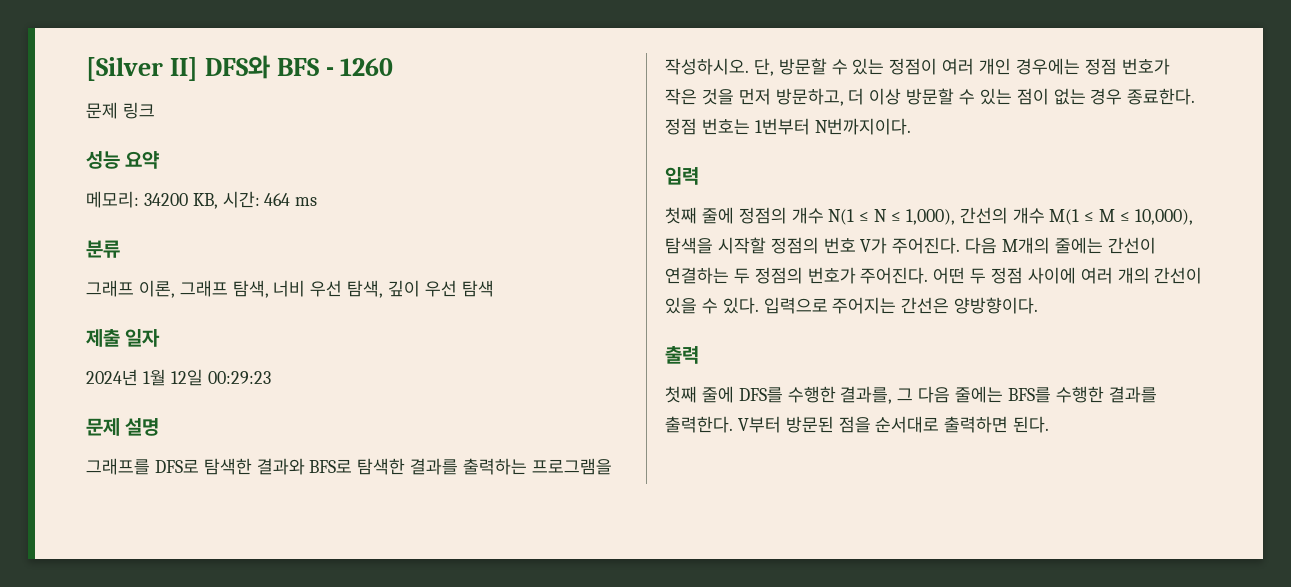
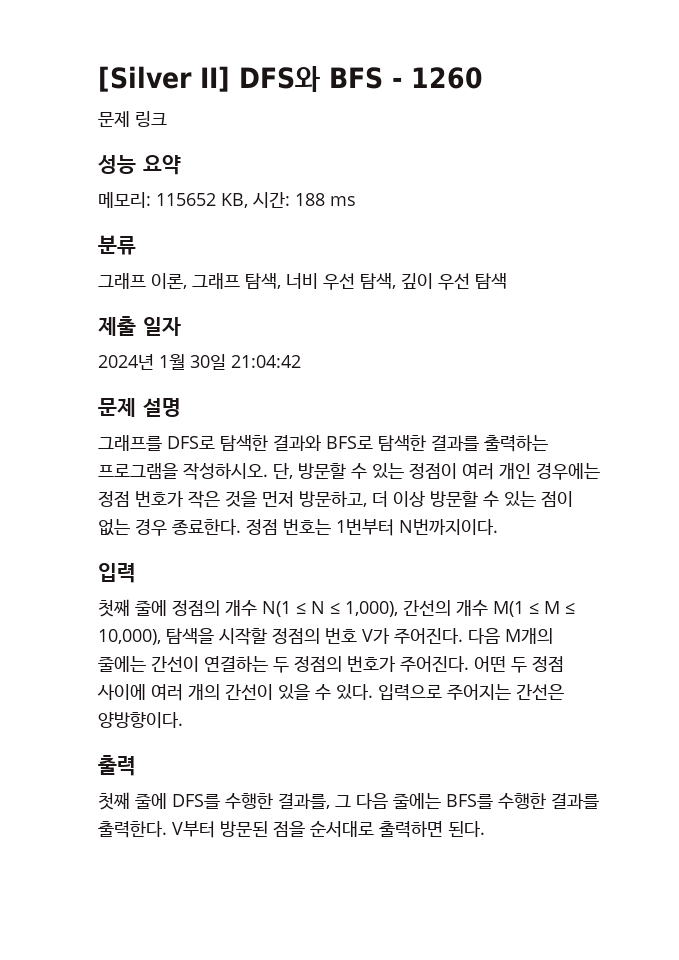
- 메모리: 34200 KB, 시간: 464 ms
+ 메모리: 115652 KB, 시간: 188 ms
- 2024년 1월 12일 00:29:23
+ 2024년 1월 30일 21:04:42

